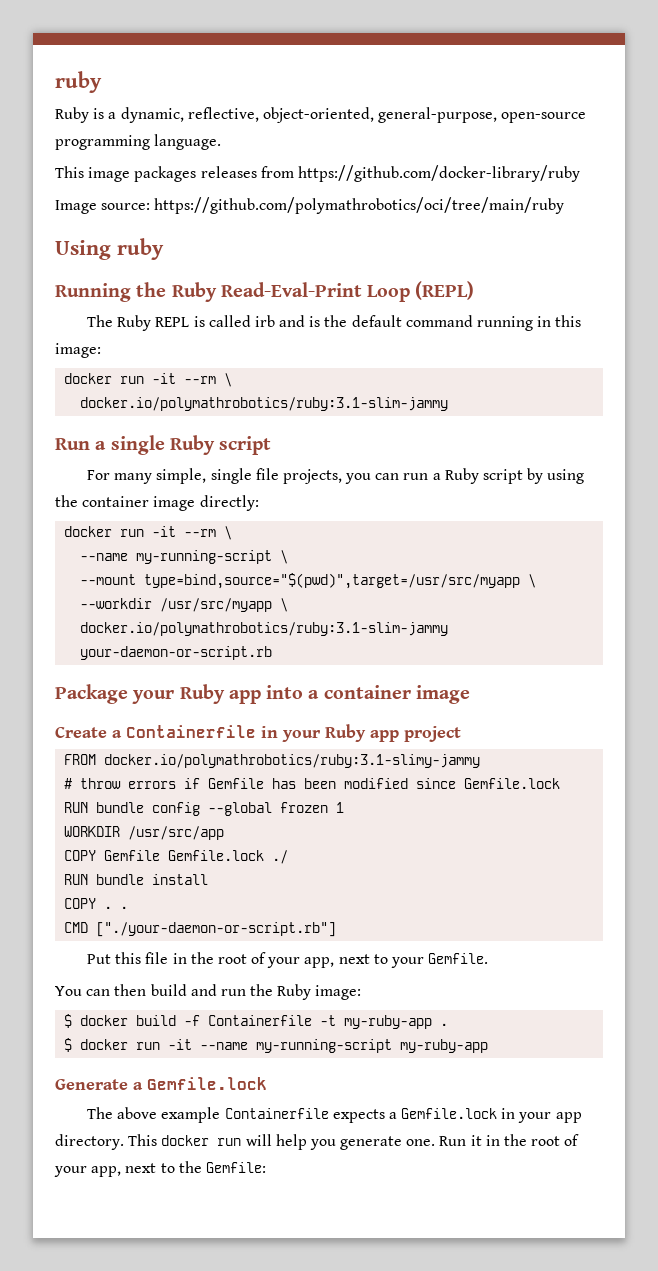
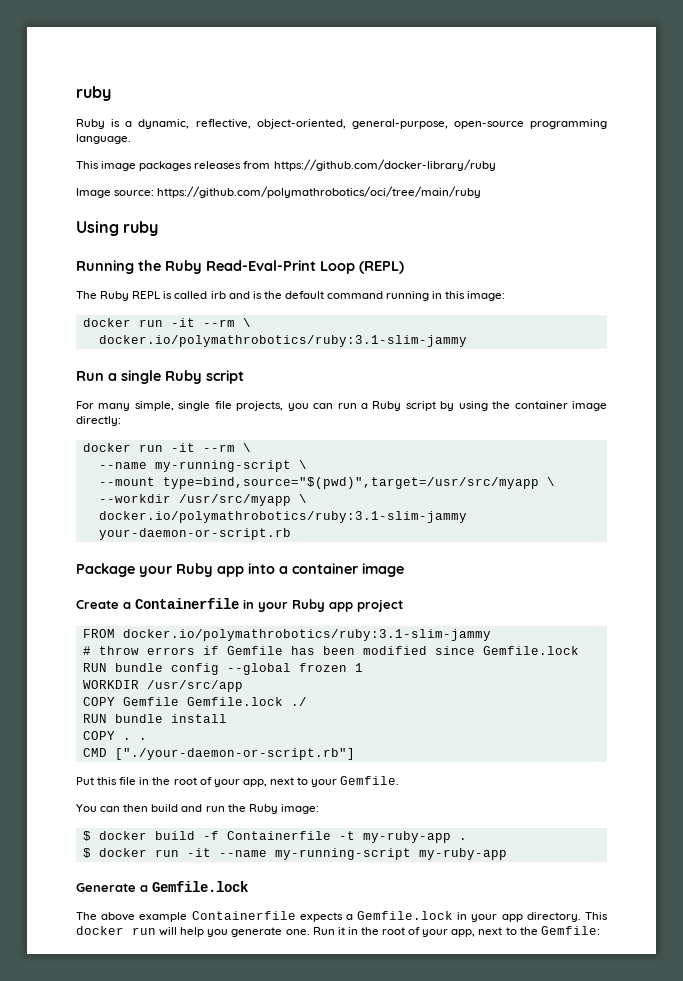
- FROM docker.io/polymathrobotics/ruby:3.1-slimy-jammy
+ FROM docker.io/polymathrobotics/ruby:3.1-slim-jammy

